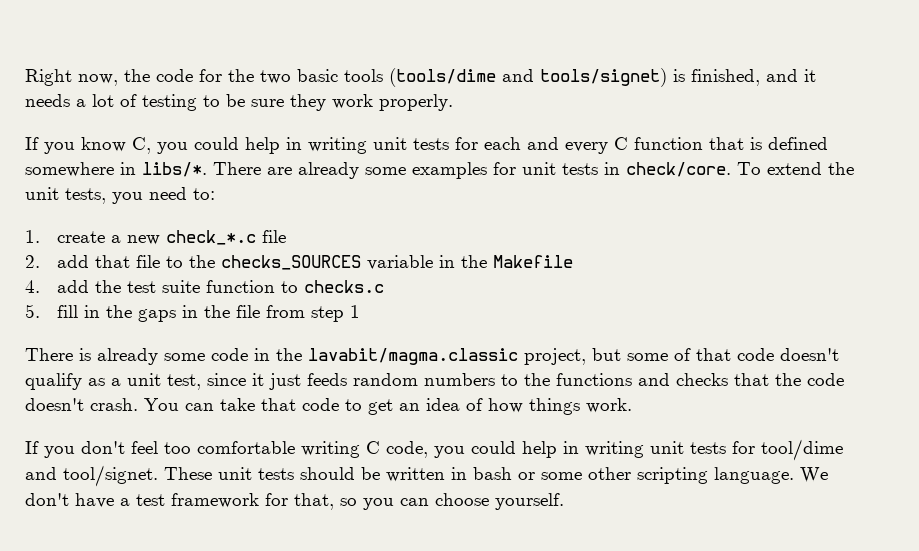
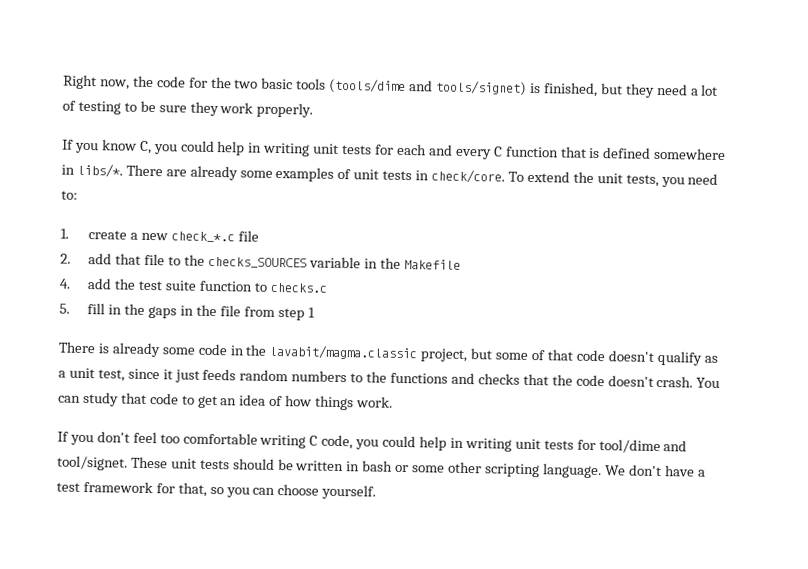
- Right now, the code for the two basic tools (tools/dime and tools/signet) is finished, and it needs a lot of testing to be sure they work properly.
+ Right now, the code for the two basic tools (tools/dime and tools/signet) is finished, but they need a lot of testing to be sure they work properly.
- There are already some examples for unit tests in check/core.
+ There are already some examples of unit tests in check/core.
- You can take that code to get an idea of how things work.
+ You can study that code to get an idea of how things work.

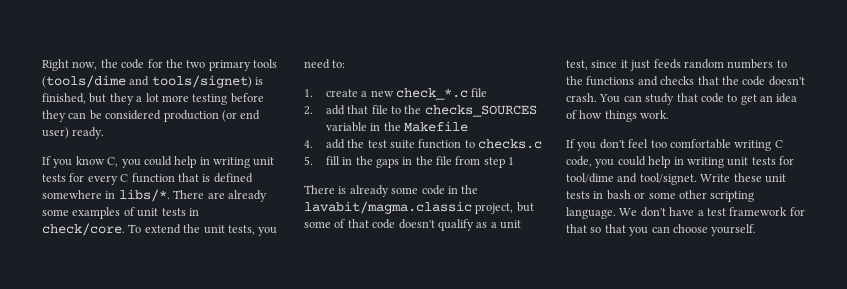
- Right now, the code for the two basic tools (tools/dime and tools/signet) is finished, but they need a lot of testing to be sure they work properly.
+ Right now, the code for the two primary tools (tools/dime and tools/signet) is finished, but they a lot more testing before they can be considered production (or end user) ready.
- If you know C, you could help in writing unit tests for each and every C function that is defined somewhere in libs/*.
+ If you know C, you could help in writing unit tests for every C function that is defined somewhere in libs/*.
- These unit tests should be written in bash or some other scripting language.
+ Write these unit tests in bash or some other scripting language.
- We don't have a test framework for that, so you can choose yourself.
+ We don't have a test framework for that so that you can choose yourself.

